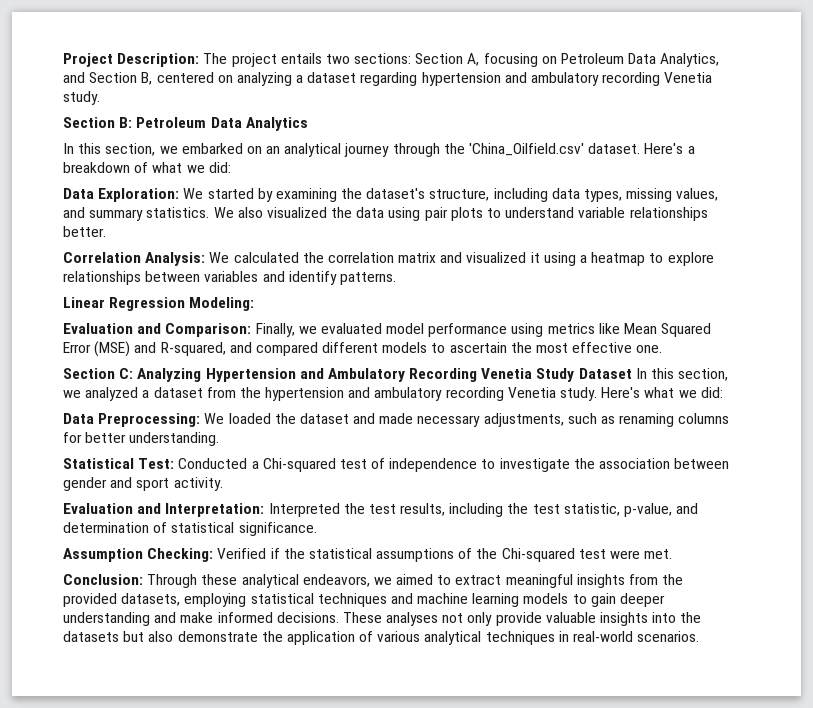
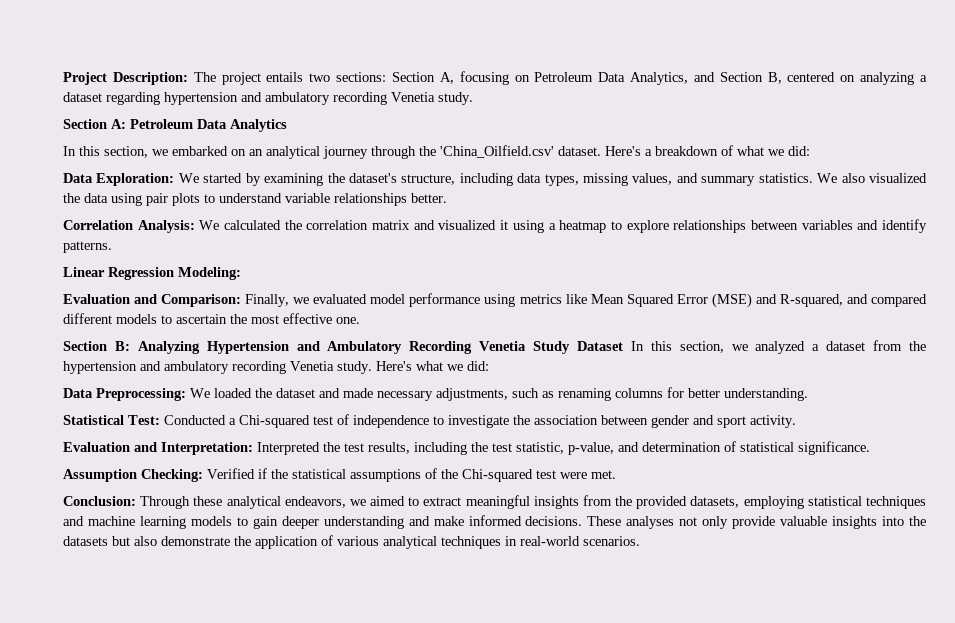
- Section B: Petroleum Data Analytics
+ Section A: Petroleum Data Analytics
- Section C: Analyzing Hypertension and Ambulatory Recording Venetia Study Dataset In this section, we analyzed a dataset from the hypertension and ambulatory recording Venetia study.
+ Section B: Analyzing Hypertension and Ambulatory Recording Venetia Study Dataset In this section, we analyzed a dataset from the hypertension and ambulatory recording Venetia study.

